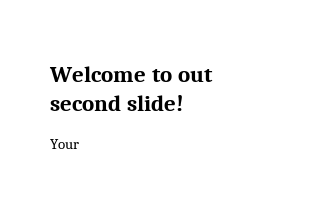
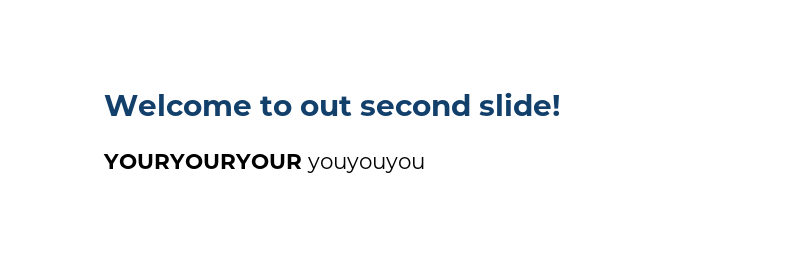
- Your
+ YOURYOURYOUR youyouyou

